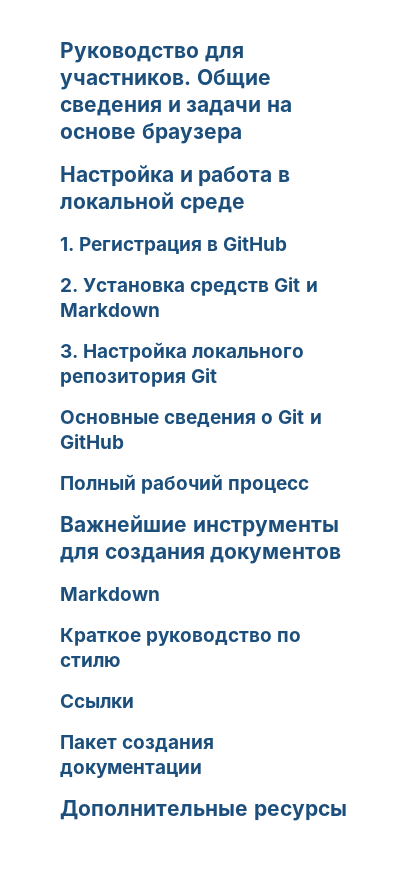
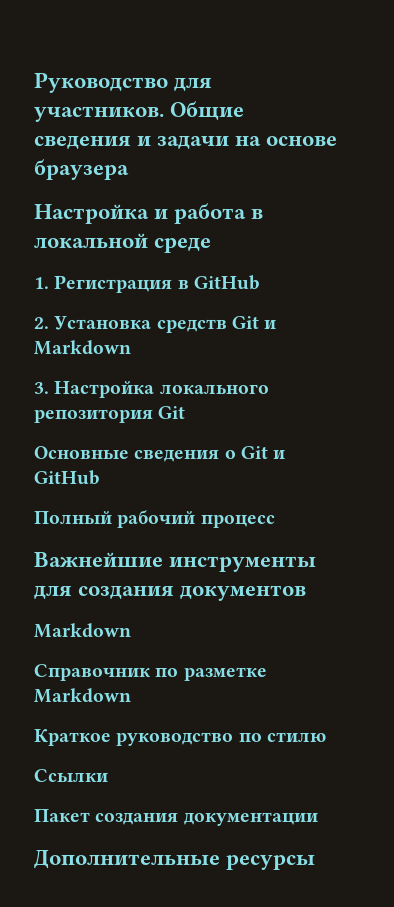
+ Справочник по разметке Markdown

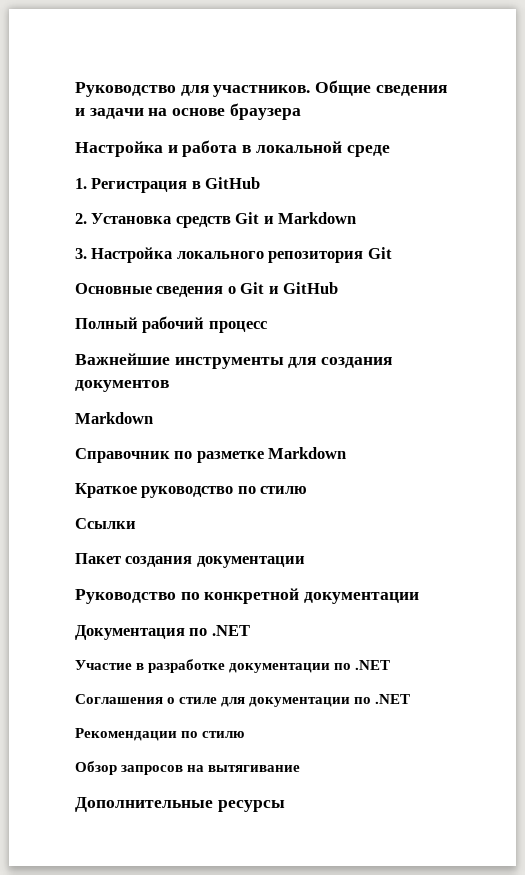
+ Руководство по конкретной документации
+ Документация по .NET
+ Участие в разработке документации по .NET
+ Соглашения о стиле для документации по .NET
+ Рекомендации по стилю
+ Обзор запросов на вытягивание

